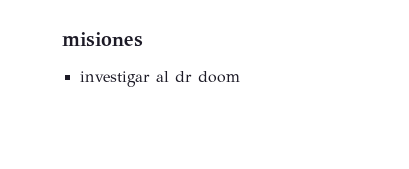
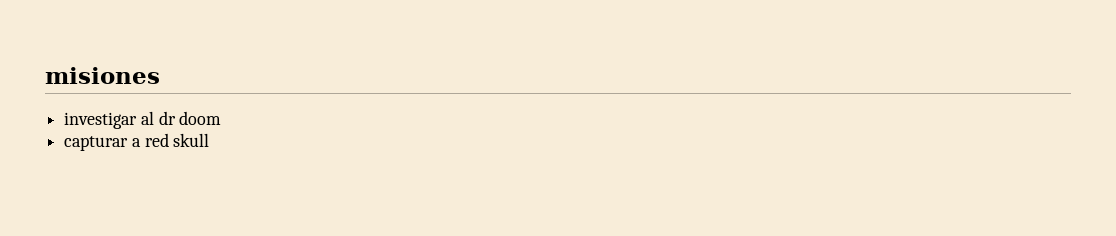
+ capturar a red skull

